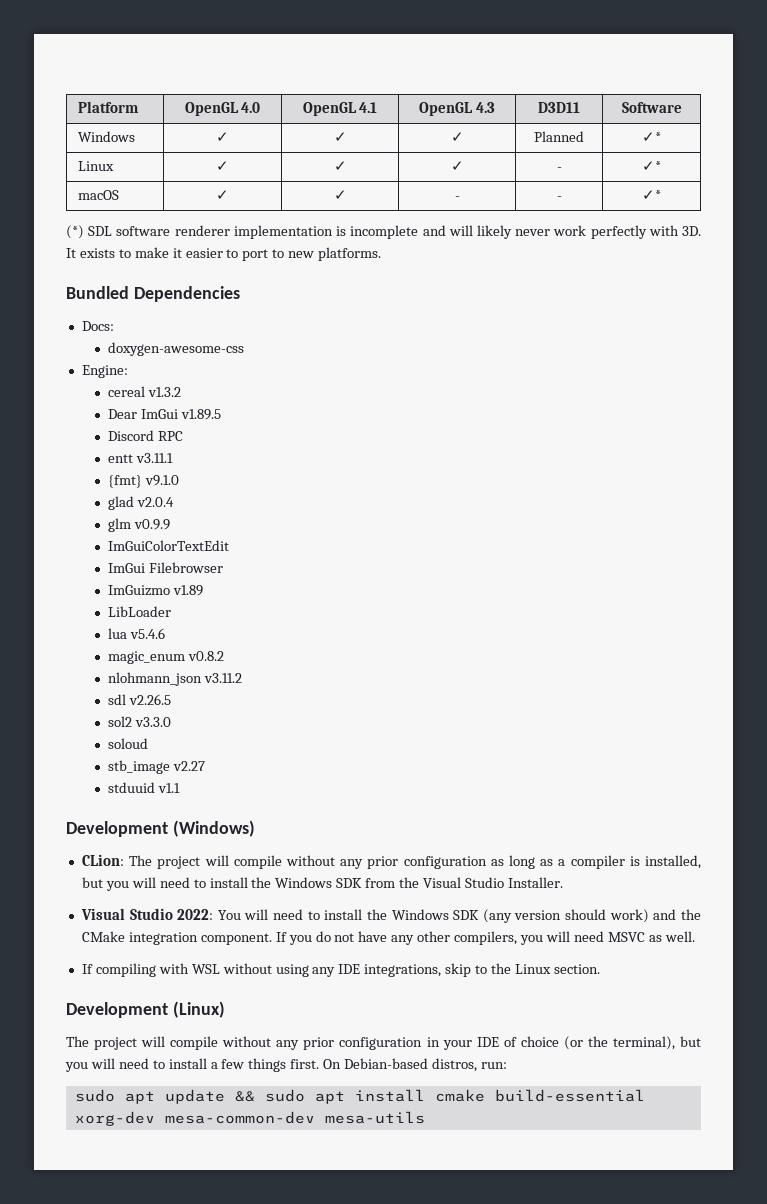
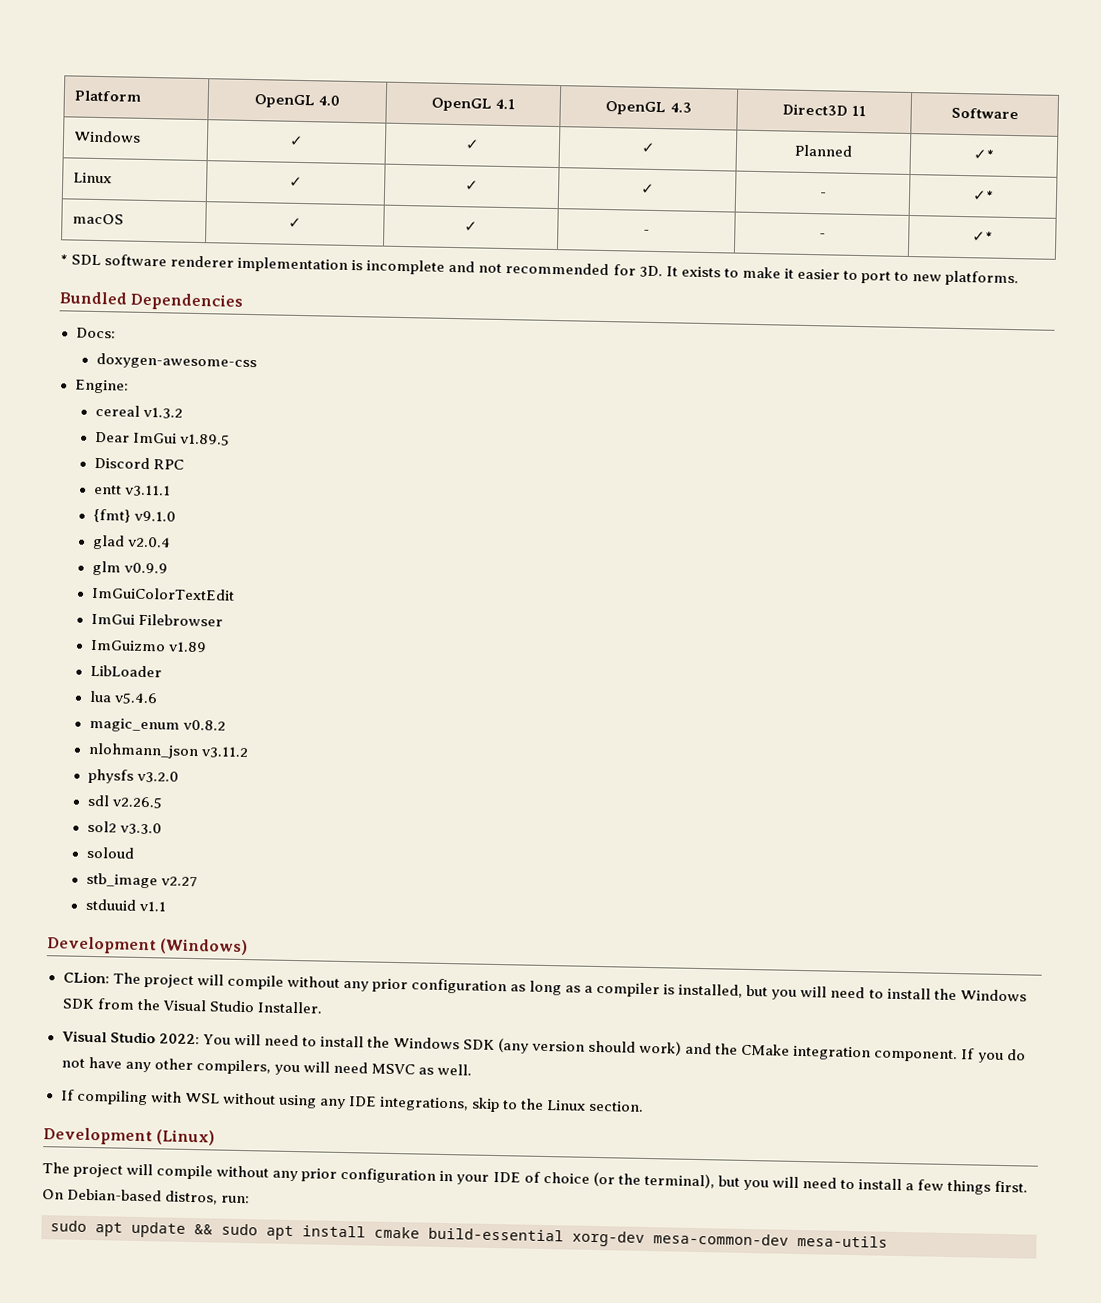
- Platform | OpenGL 4.0 | OpenGL 4.1 | OpenGL 4.3 | D3D11 | Software
+ Platform | OpenGL 4.0 | OpenGL 4.1 | OpenGL 4.3 | Direct3D 11 | Software
- (*) SDL software renderer implementation is incomplete and will likely never work perfectly with 3D.
+ * SDL software renderer implementation is incomplete and not recommended for 3D.
+ physfs v3.2.0

